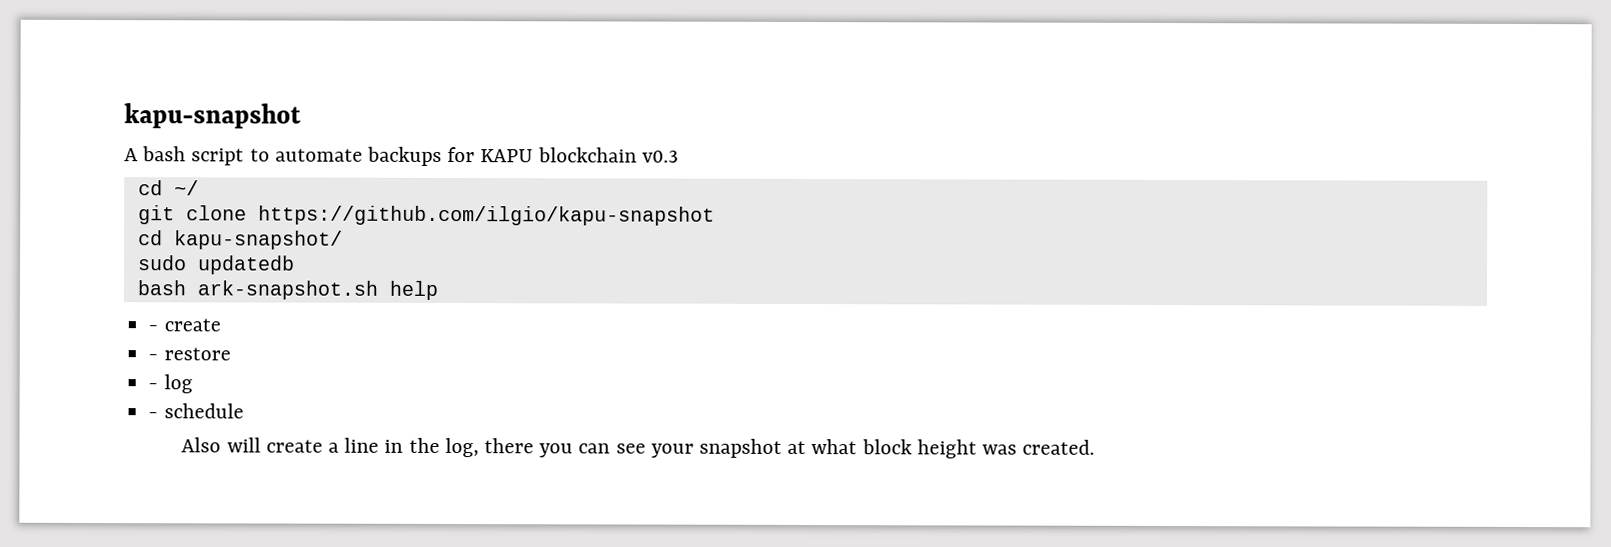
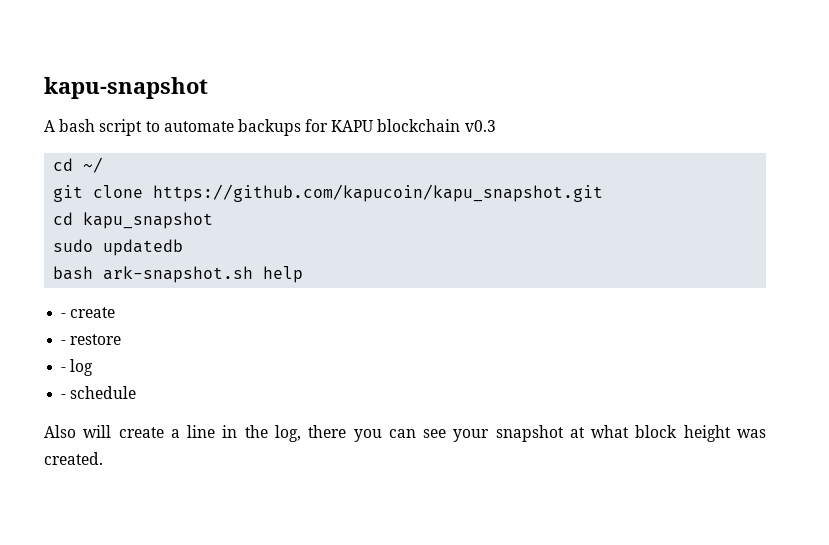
- git clone https://github.com/ilgio/kapu-snapshot
- cd kapu-snapshot/
+ git clone https://github.com/kapucoin/kapu_snapshot.git
+ cd kapu_snapshot

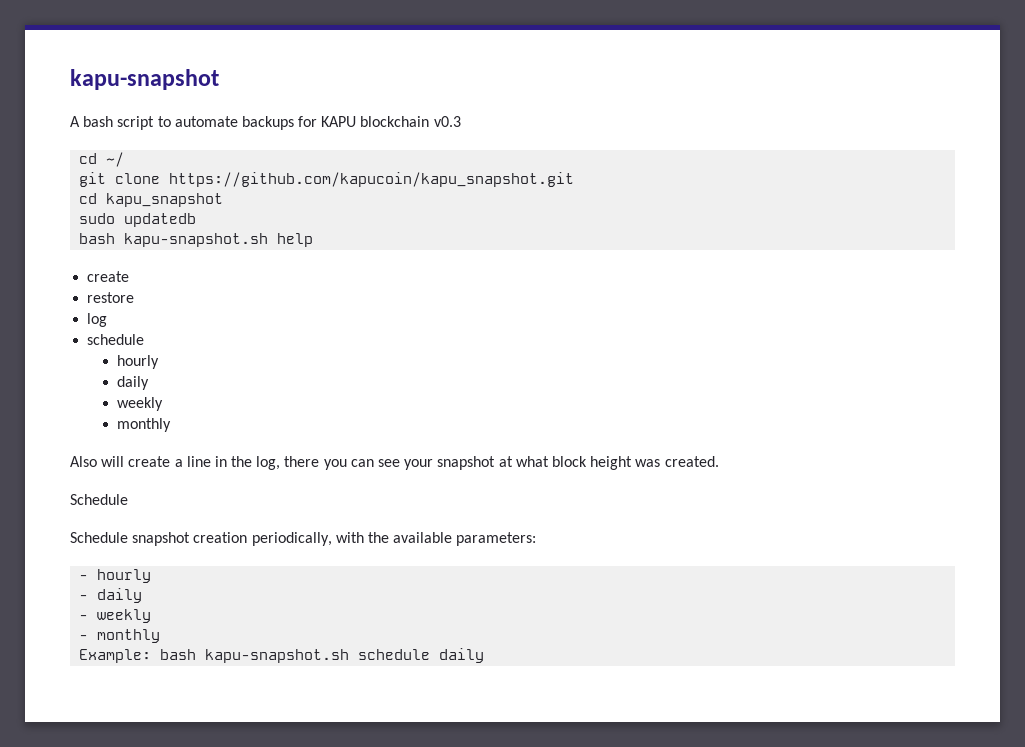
- bash ark-snapshot.sh help
- - create
+ bash kapu-snapshot.sh help
+ create
- - restore
+ restore
- - log
- - schedule
+ log
+ schedule
+ hourly
+ daily
+ weekly
+ monthly
  Also will create a line in the log, there you can see your snapshot at what block height was created.
+ Schedule
+ Schedule snapshot creation periodically, with the available parameters:
+ - hourly
+ - daily
+ - weekly
+ - monthly
+ Example: bash kapu-snapshot.sh schedule daily

